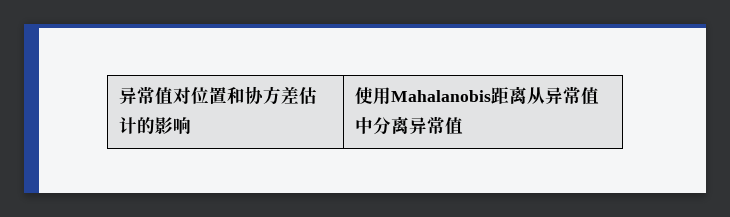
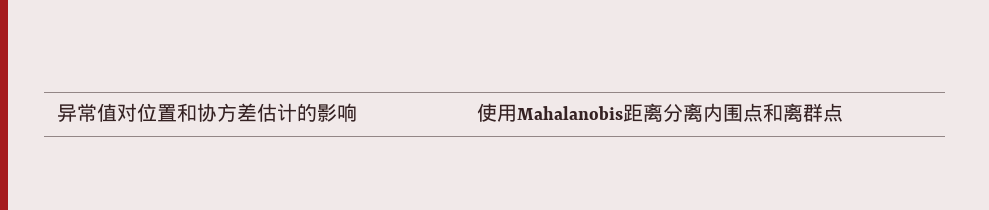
- 异常值对位置和协方差估计的影响 | 使用Mahalanobis距离从异常值中分离异常值
+ 异常值对位置和协方差估计的影响 | 使用Mahalanobis距离分离内围点和离群点

